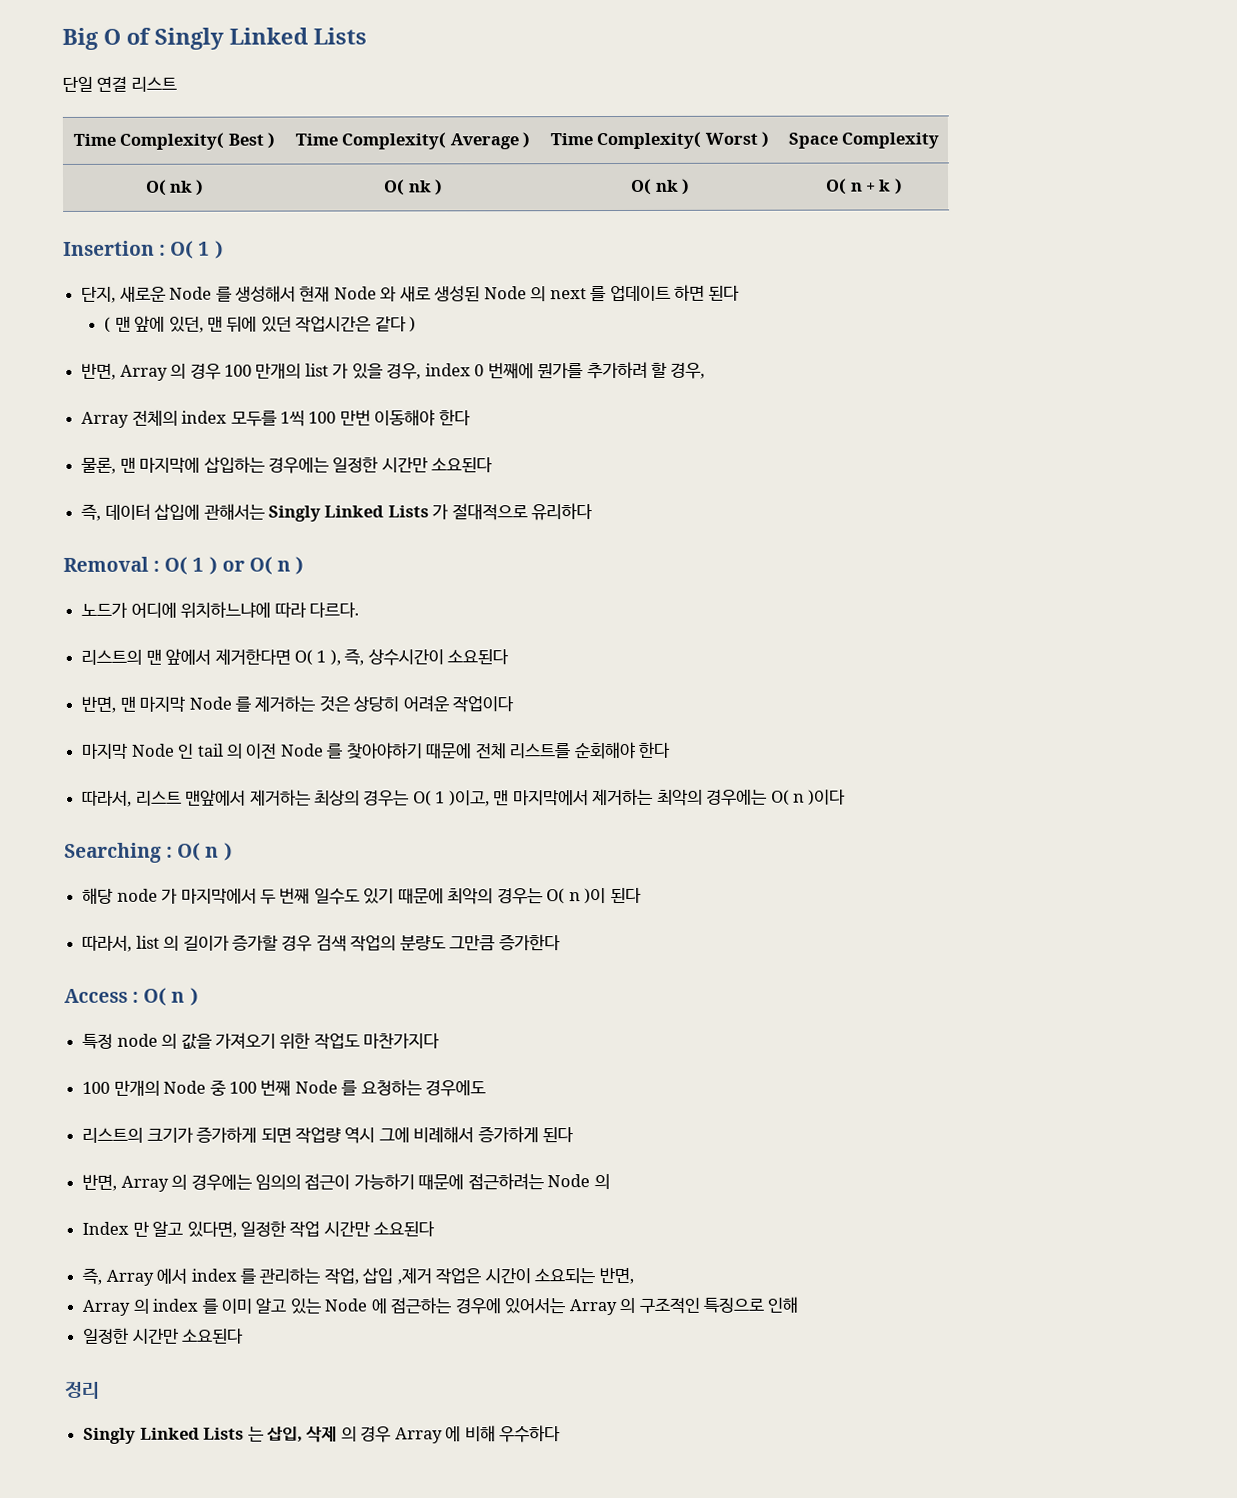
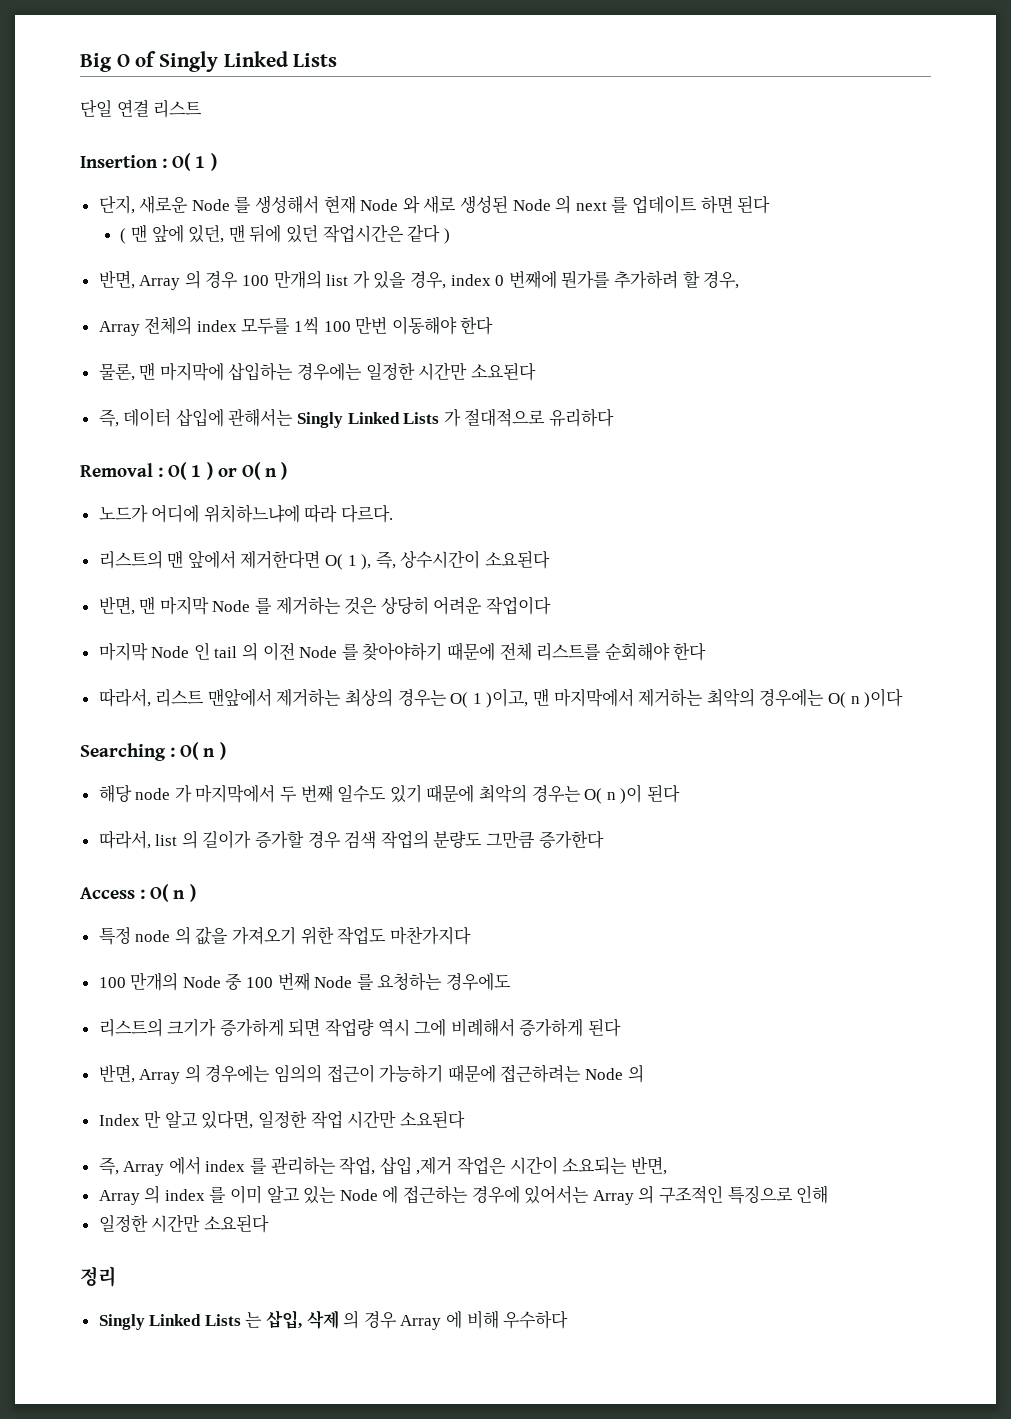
- Time Complexity( Best ) | Time Complexity( Average ) | Time Complexity( Worst ) | Space Complexity
- O( nk ) | O( nk ) | O( nk ) | O( n + k )

